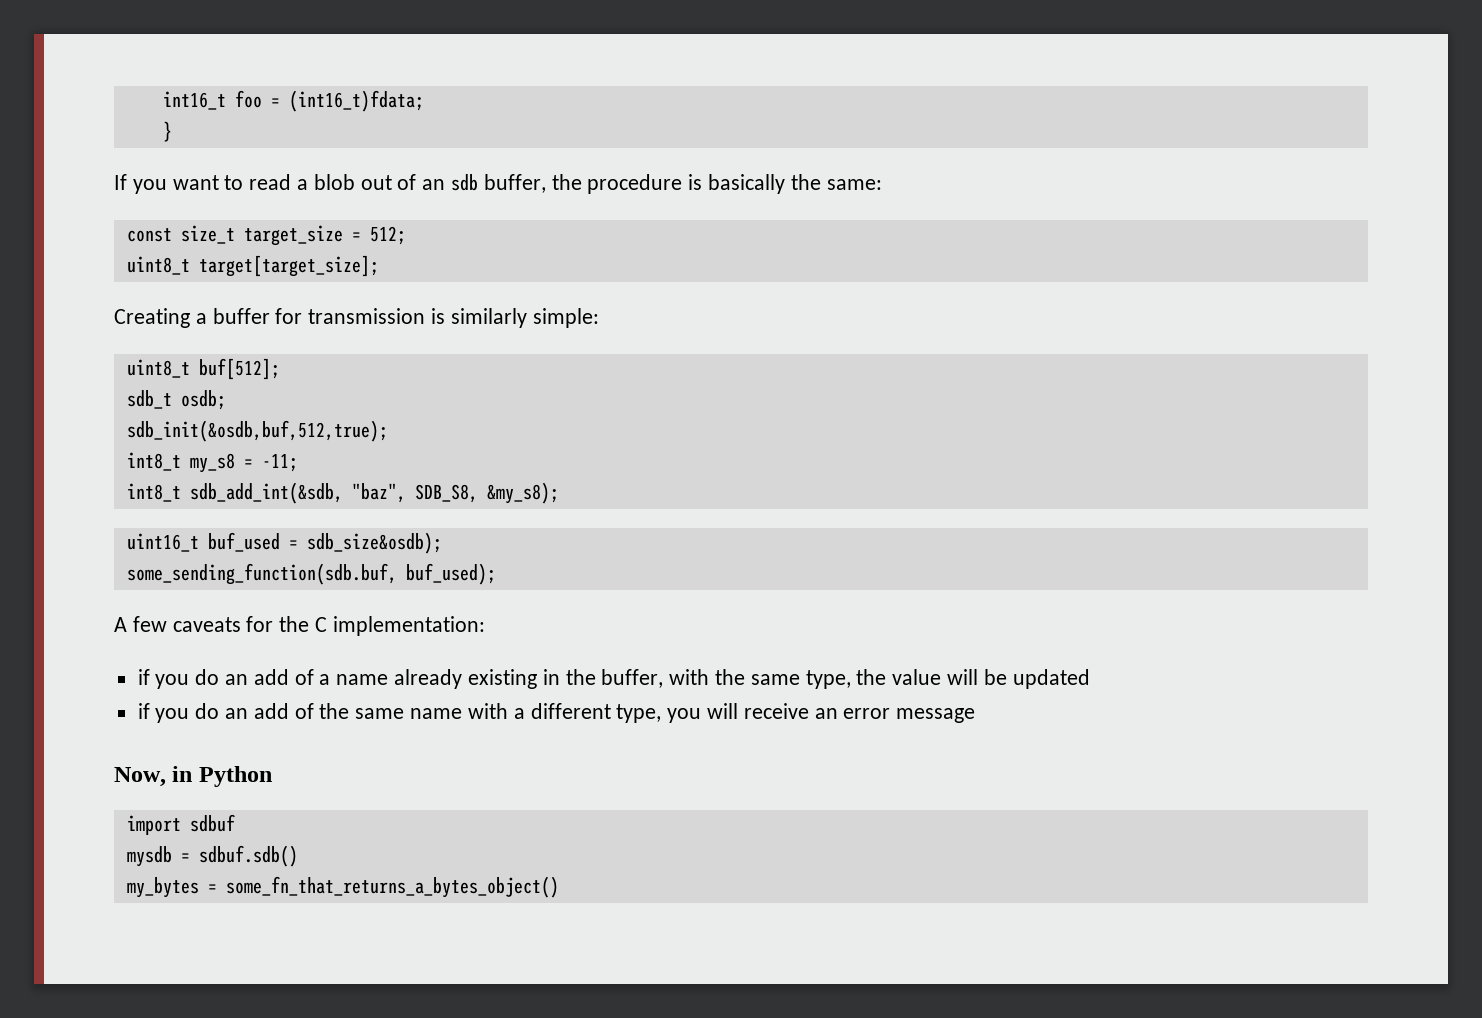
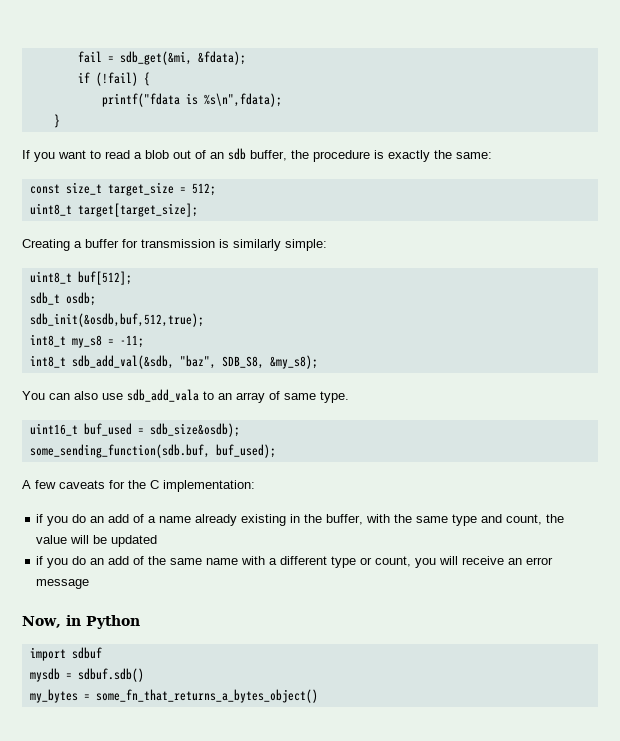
- int16_t foo = (int16_t)fdata;
+ fail = sdb_get(&mi, &fdata);
+ if (!fail) {
+ printf("fdata is %s\n",fdata);
- If you want to read a blob out of an sdb buffer, the procedure is basically the same:
+ If you want to read a blob out of an sdb buffer, the procedure is exactly the same:
- int8_t sdb_add_int(&sdb, "baz", SDB_S8, &my_s8);
+ int8_t sdb_add_val(&sdb, "baz", SDB_S8, &my_s8);
+ You can also use sdb_add_vala to an array of same type.
- if you do an add of a name already existing in the buffer, with the same type, the value will be updated
+ if you do an add of a name already existing in the buffer, with the same type and count, the value will be updated
- if you do an add of the same name with a different type, you will receive an error message
+ if you do an add of the same name with a different type or count, you will receive an error message

